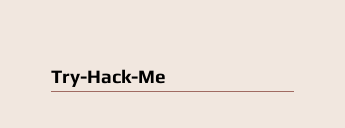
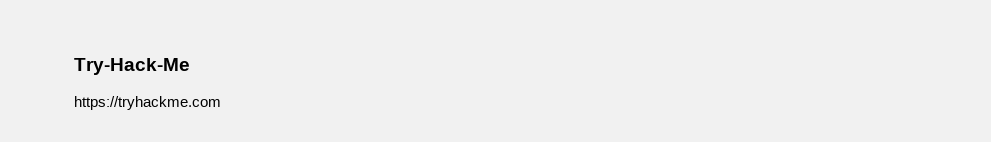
+ https://tryhackme.com

